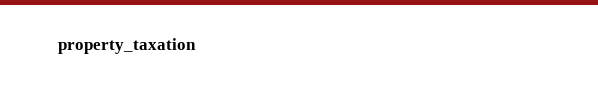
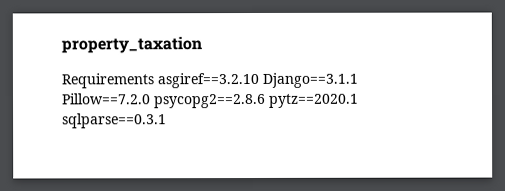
+ Requirements asgiref==3.2.10 Django==3.1.1 Pillow==7.2.0 psycopg2==2.8.6 pytz==2020.1 sqlparse==0.3.1

